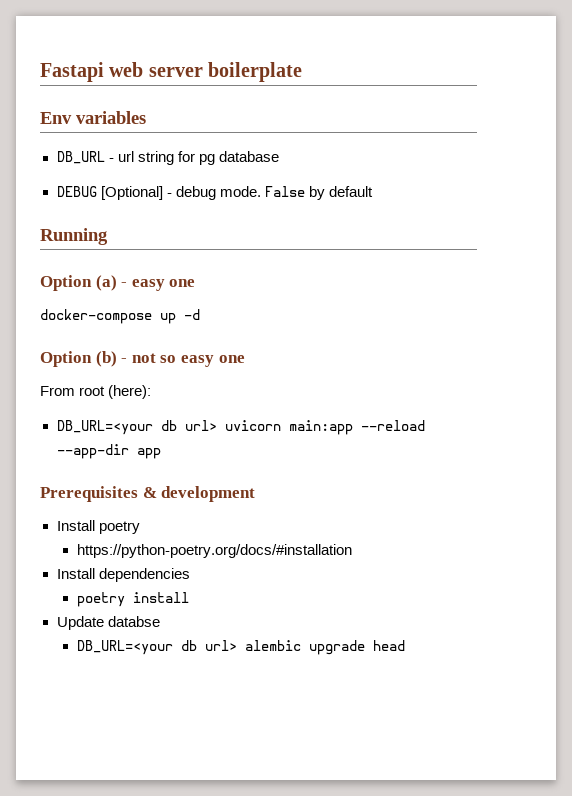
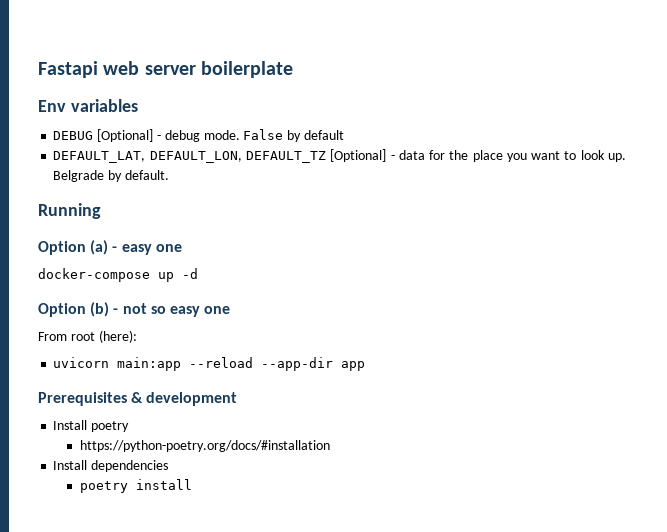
- DB_URL - url string for pg database
+ DEFAULT_LAT, DEFAULT_LON, DEFAULT_TZ [Optional] - data for the place you want to look up. Belgrade by default.
- DB_URL=<your db url> uvicorn main:app --reload --app-dir app
+ uvicorn main:app --reload --app-dir app
- Update databse
- DB_URL=<your db url> alembic upgrade head

